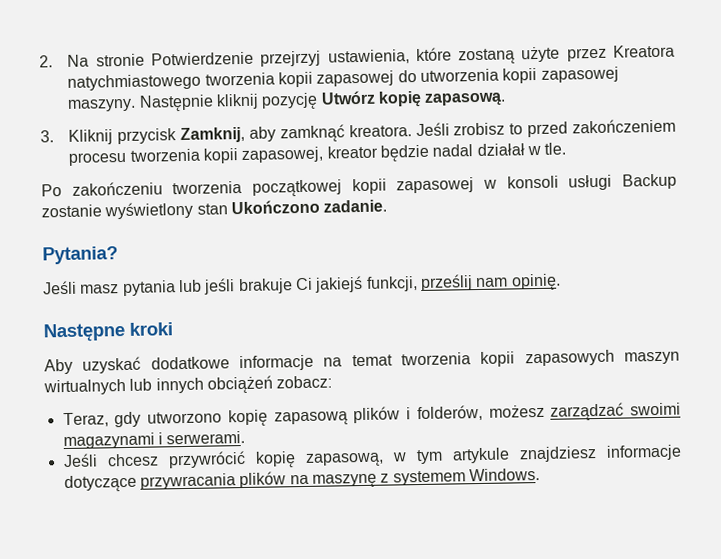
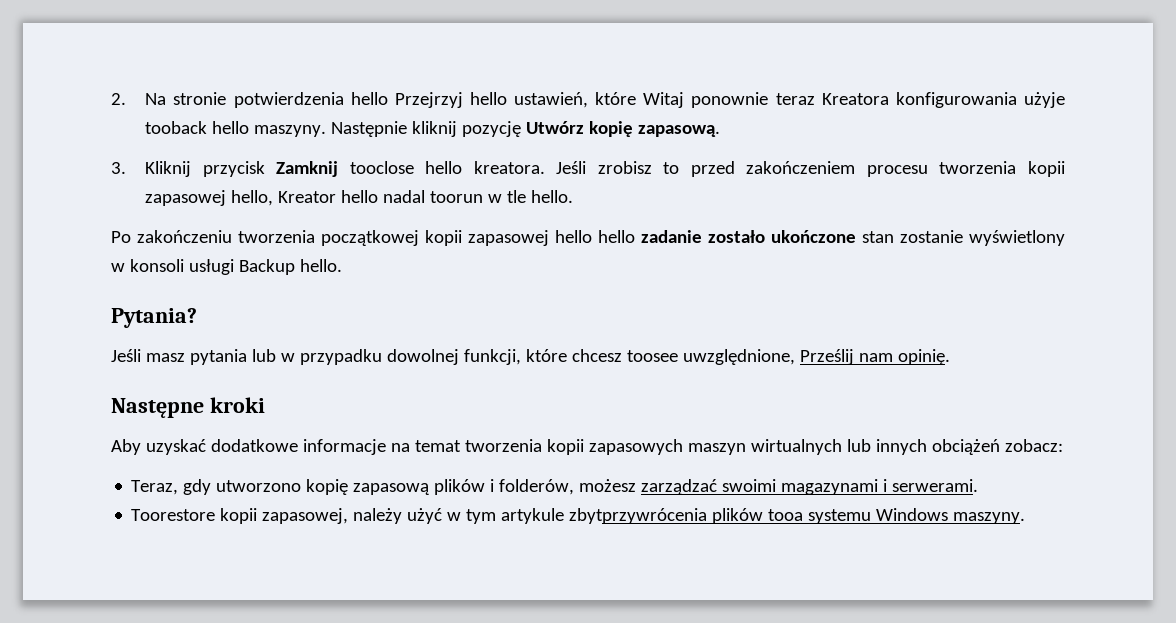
- 2. Na stronie Potwierdzenie przejrzyj ustawienia, które zostaną użyte przez Kreatora natychmiastowego tworzenia kopii zapasowej do utworzenia kopii zapasowej maszyny.
+ 2. Na stronie potwierdzenia hello Przejrzyj hello ustawień, które Witaj ponownie teraz Kreatora konfigurowania użyje tooback hello maszyny.
- 3. Kliknij przycisk Zamknij, aby zamknąć kreatora.
+ 3. Kliknij przycisk Zamknij tooclose hello kreatora.
- Jeśli zrobisz to przed zakończeniem procesu tworzenia kopii zapasowej, kreator będzie nadal działał w tle.
+ Jeśli zrobisz to przed zakończeniem procesu tworzenia kopii zapasowej hello, Kreator hello nadal toorun w tle hello.
- Po zakończeniu tworzenia początkowej kopii zapasowej w konsoli usługi Backup zostanie wyświetlony stan Ukończono zadanie.
+ Po zakończeniu tworzenia początkowej kopii zapasowej hello hello zadanie zostało ukończone stan zostanie wyświetlony w konsoli usługi Backup hello.
- Jeśli masz pytania lub jeśli brakuje Ci jakiejś funkcji, prześlij nam opinię.
+ Jeśli masz pytania lub w przypadku dowolnej funkcji, które chcesz toosee uwzględnione, Prześlij nam opinię.
- Jeśli chcesz przywrócić kopię zapasową, w tym artykule znajdziesz informacje dotyczące przywracania plików na maszynę z systemem Windows.
+ Toorestore kopii zapasowej, należy użyć w tym artykule zbytprzywrócenia plików tooa systemu Windows maszyny.

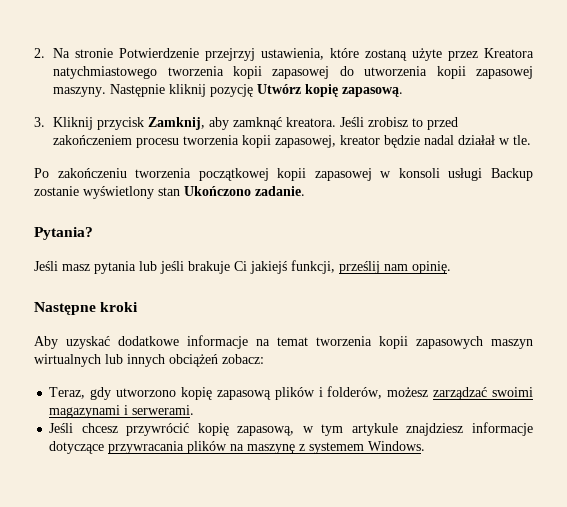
- 2. Na stronie potwierdzenia hello Przejrzyj hello ustawień, które Witaj ponownie teraz Kreatora konfigurowania użyje tooback hello maszyny.
+ 2. Na stronie Potwierdzenie przejrzyj ustawienia, które zostaną użyte przez Kreatora natychmiastowego tworzenia kopii zapasowej do utworzenia kopii zapasowej maszyny.
- 3. Kliknij przycisk Zamknij tooclose hello kreatora.
+ 3. Kliknij przycisk Zamknij, aby zamknąć kreatora.
- Jeśli zrobisz to przed zakończeniem procesu tworzenia kopii zapasowej hello, Kreator hello nadal toorun w tle hello.
+ Jeśli zrobisz to przed zakończeniem procesu tworzenia kopii zapasowej, kreator będzie nadal działał w tle.
- Po zakończeniu tworzenia początkowej kopii zapasowej hello hello zadanie zostało ukończone stan zostanie wyświetlony w konsoli usługi Backup hello.
+ Po zakończeniu tworzenia początkowej kopii zapasowej w konsoli usługi Backup zostanie wyświetlony stan Ukończono zadanie.
- Jeśli masz pytania lub w przypadku dowolnej funkcji, które chcesz toosee uwzględnione, Prześlij nam opinię.
+ Jeśli masz pytania lub jeśli brakuje Ci jakiejś funkcji, prześlij nam opinię.
- Toorestore kopii zapasowej, należy użyć w tym artykule zbytprzywrócenia plików tooa systemu Windows maszyny.
+ Jeśli chcesz przywrócić kopię zapasową, w tym artykule znajdziesz informacje dotyczące przywracania plików na maszynę z systemem Windows.

